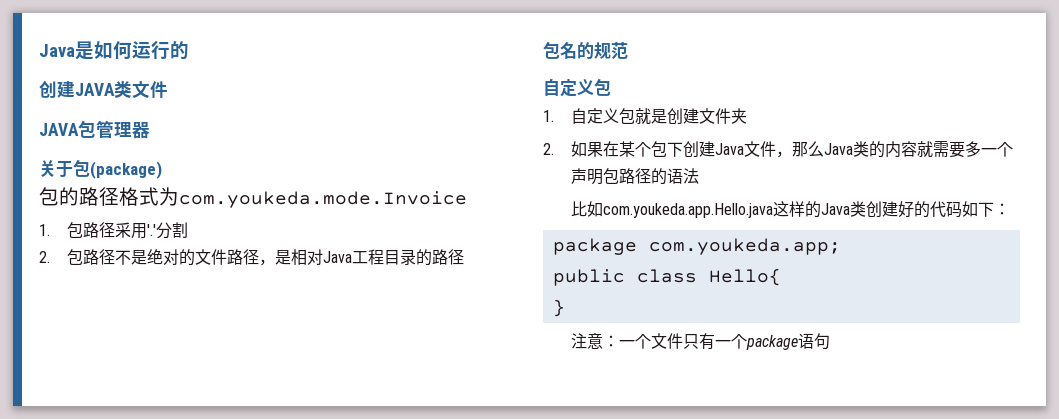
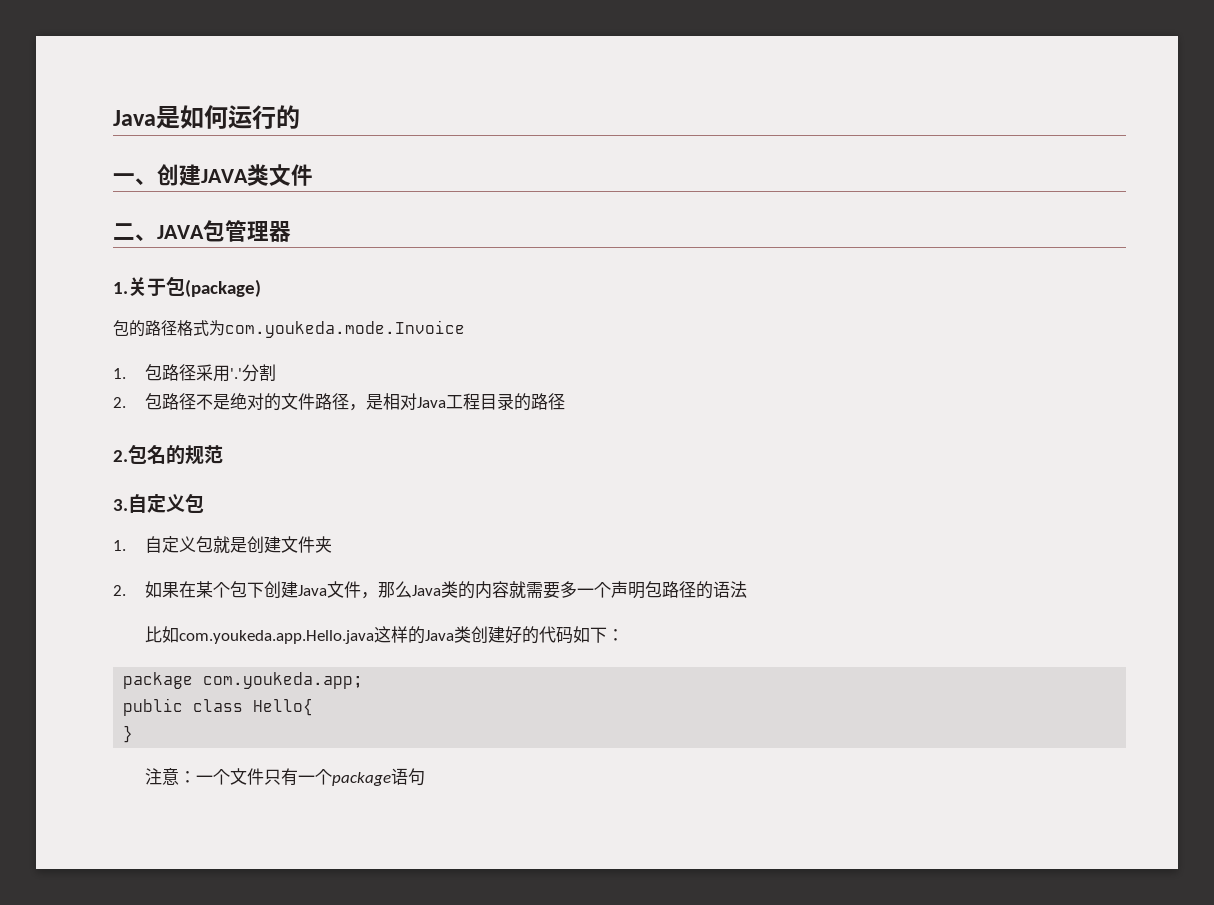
- 创建JAVA类文件
+ 一、创建JAVA类文件
- JAVA包管理器
+ 二、JAVA包管理器
- 关于包(package)
+ 1.关于包(package)
- 包名的规范
- 自定义包
+ 2.包名的规范
+ 3.自定义包

